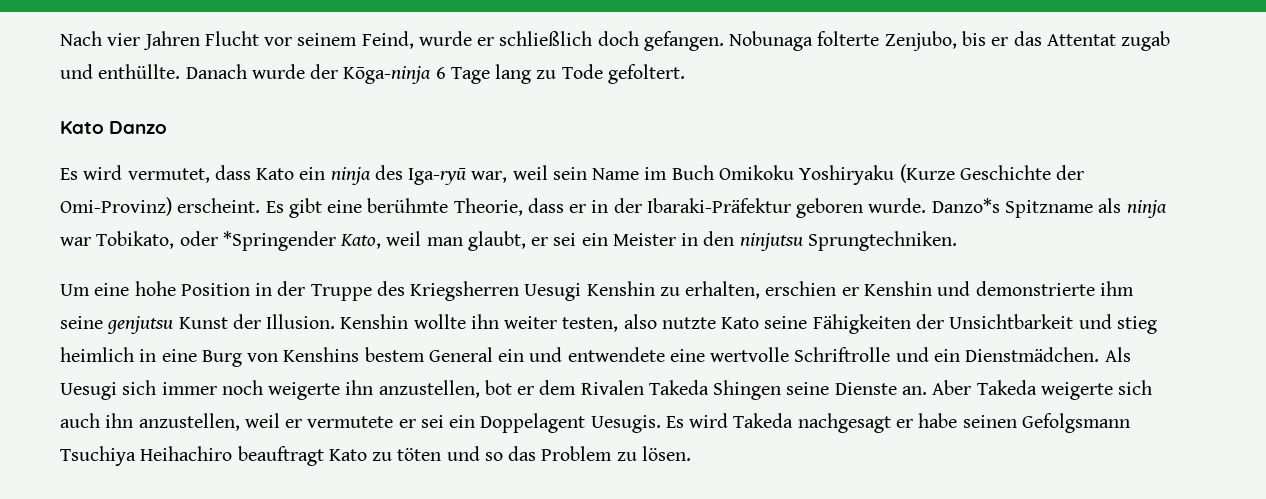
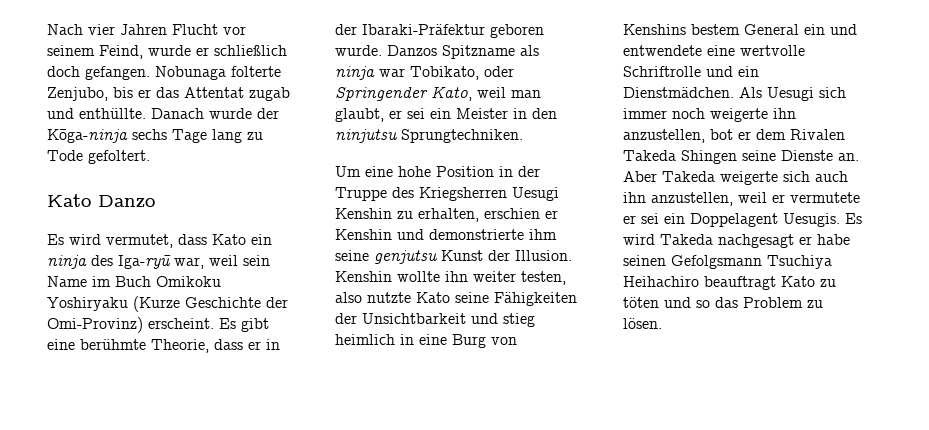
- Danach wurde der Kōga-ninja 6 Tage lang zu Tode gefoltert.
+ Danach wurde der Kōga-ninja sechs Tage lang zu Tode gefoltert.
- Danzo*s Spitzname als ninja war Tobikato, oder *Springender Kato, weil man glaubt, er sei ein Meister in den ninjutsu Sprungtechniken.
+ Danzos Spitzname als ninja war Tobikato, oder Springender Kato, weil man glaubt, er sei ein Meister in den ninjutsu Sprungtechniken.

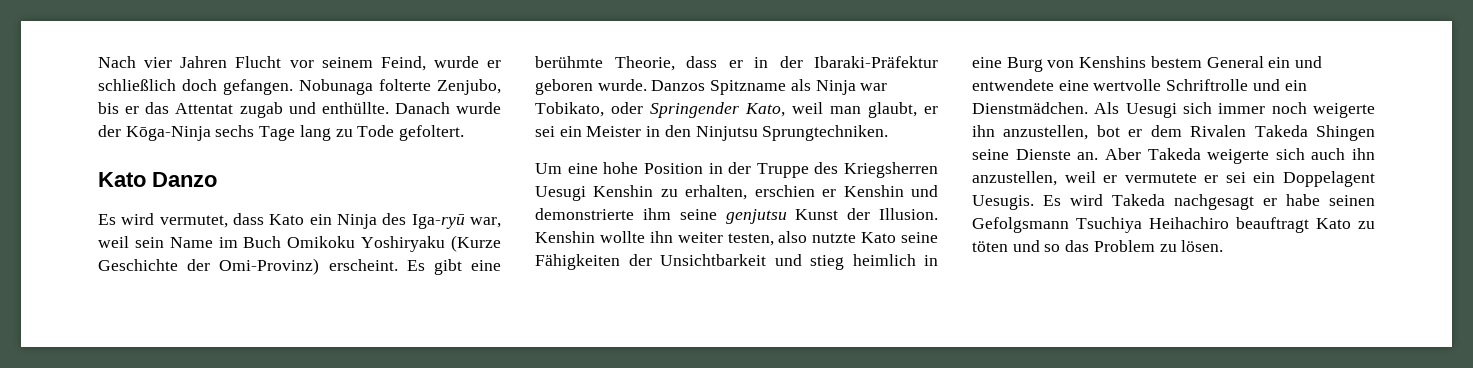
- Danach wurde der Kōga-ninja sechs Tage lang zu Tode gefoltert.
+ Danach wurde der Kōga-Ninja sechs Tage lang zu Tode gefoltert.
- Es wird vermutet, dass Kato ein ninja des Iga-ryū war, weil sein Name im Buch Omikoku Yoshiryaku (Kurze Geschichte der Omi-Provinz) erscheint.
+ Es wird vermutet, dass Kato ein Ninja des Iga-ryū war, weil sein Name im Buch Omikoku Yoshiryaku (Kurze Geschichte der Omi-Provinz) erscheint.
- Danzos Spitzname als ninja war Tobikato, oder Springender Kato, weil man glaubt, er sei ein Meister in den ninjutsu Sprungtechniken.
+ Danzos Spitzname als Ninja war Tobikato, oder Springender Kato, weil man glaubt, er sei ein Meister in den Ninjutsu Sprungtechniken.

